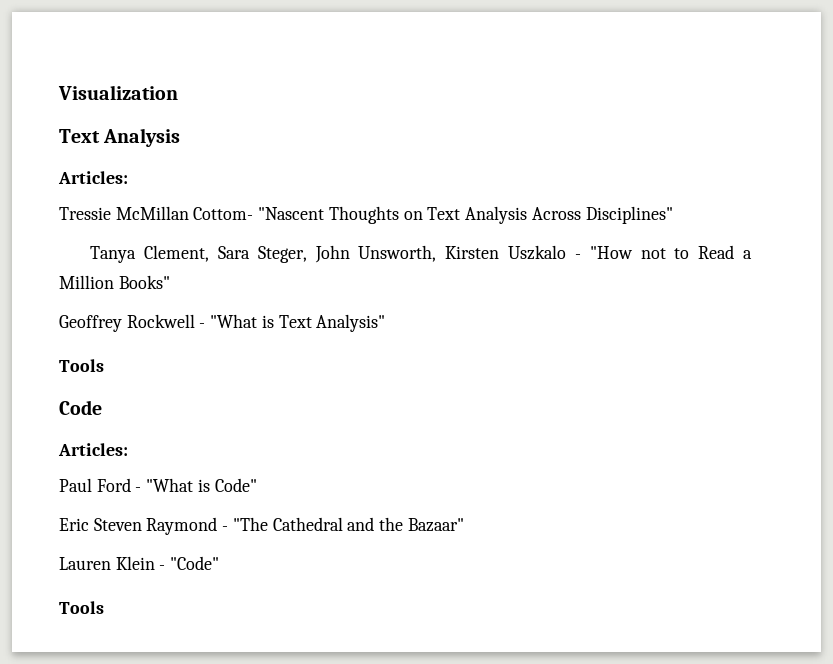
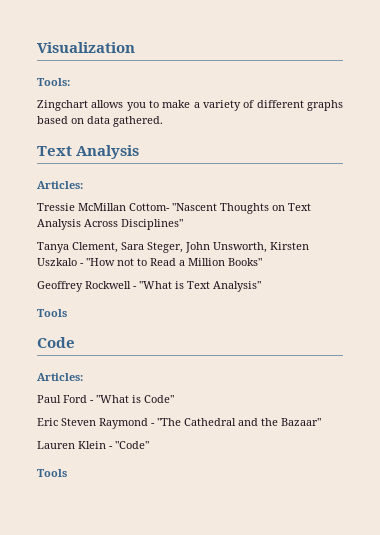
+ Tools:
+ Zingchart allows you to make a variety of different graphs based on data gathered.

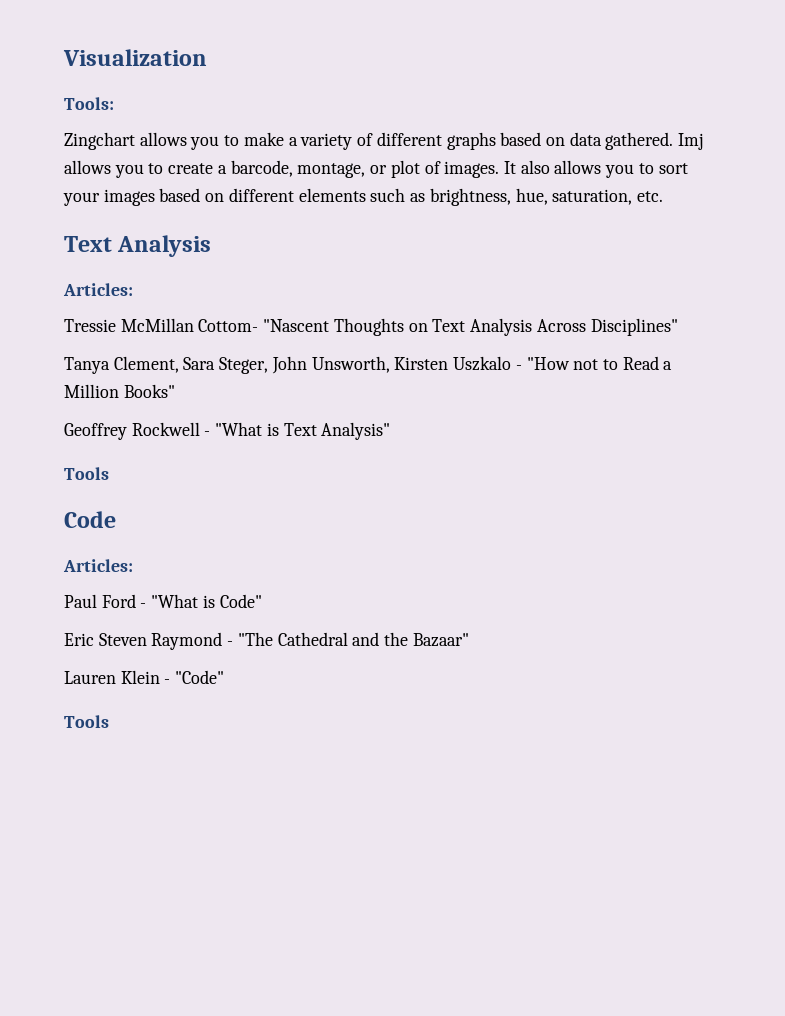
+ Imj allows you to create a barcode, montage, or plot of images. It also allows you to sort your images based on different elements such as brightness, hue, saturation, etc.

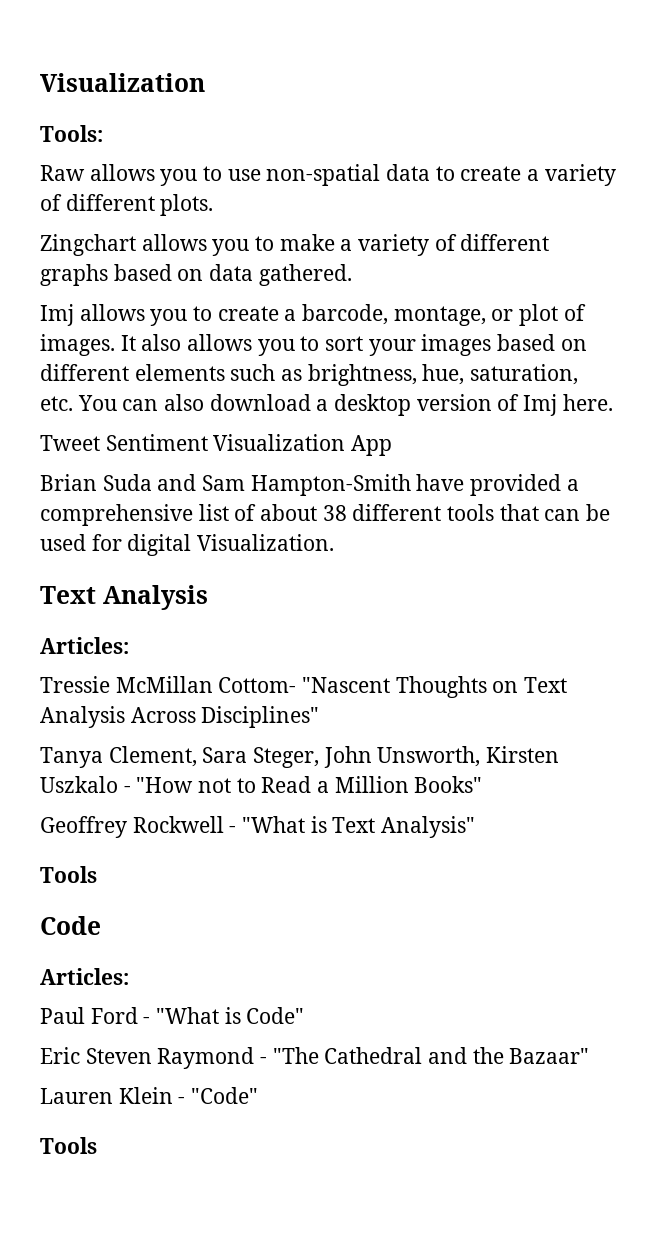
+ Raw allows you to use non-spatial data to create a variety of different plots.
- Zingchart allows you to make a variety of different graphs based on data gathered. Imj allows you to create a barcode, montage, or plot of images.
+ Zingchart allows you to make a variety of different graphs based on data gathered.
+ Imj allows you to create a barcode, montage, or plot of images.
- It also allows you to sort your images based on different elements such as brightness, hue, saturation, etc.
+ It also allows you to sort your images based on different elements such as brightness, hue, saturation, etc. You can also download a desktop version of Imj here.
+ Tweet Sentiment Visualization App
+ Brian Suda and Sam Hampton-Smith have provided a comprehensive list of about 38 different tools that can be used for digital Visualization.

